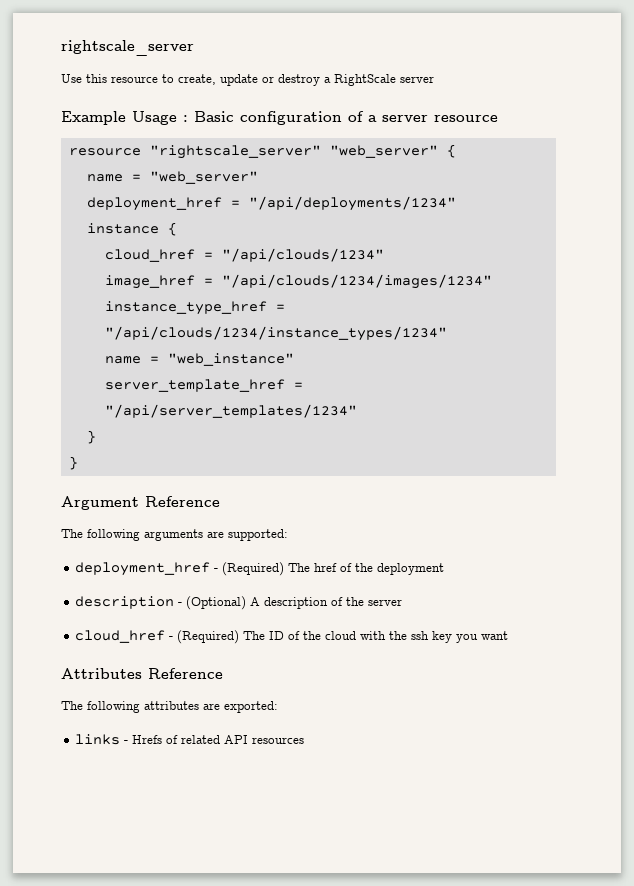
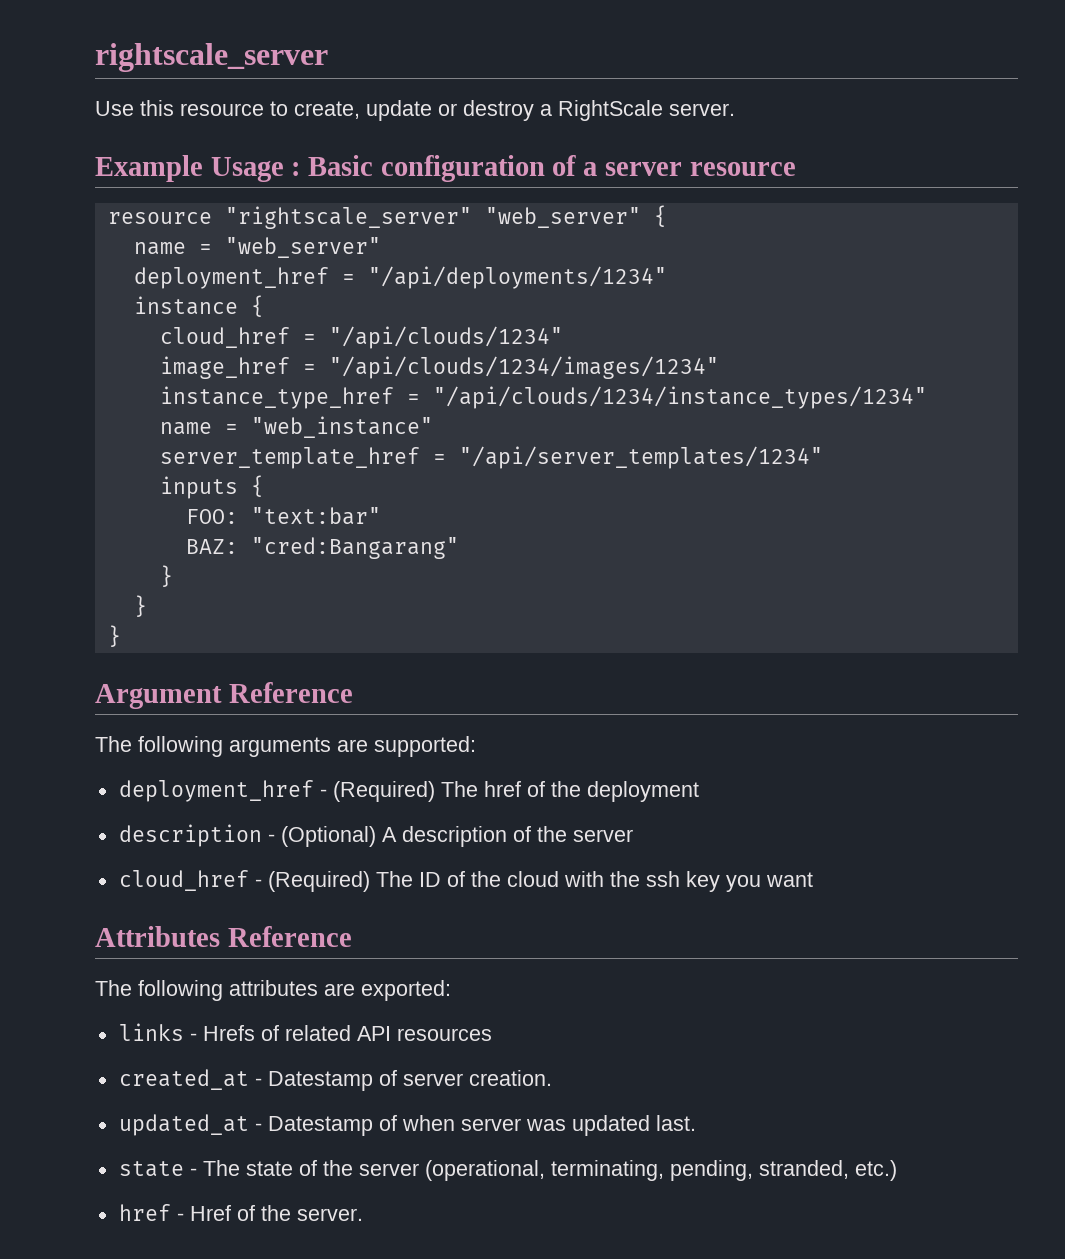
- Use this resource to create, update or destroy a RightScale server
+ Use this resource to create, update or destroy a RightScale server.
+ inputs {
+ FOO: "text:bar"
+ BAZ: "cred:Bangarang"
+ }
+ created_at - Datestamp of server creation.
+ updated_at - Datestamp of when server was updated last.
+ state - The state of the server (operational, terminating, pending, stranded, etc.)
+ href - Href of the server.

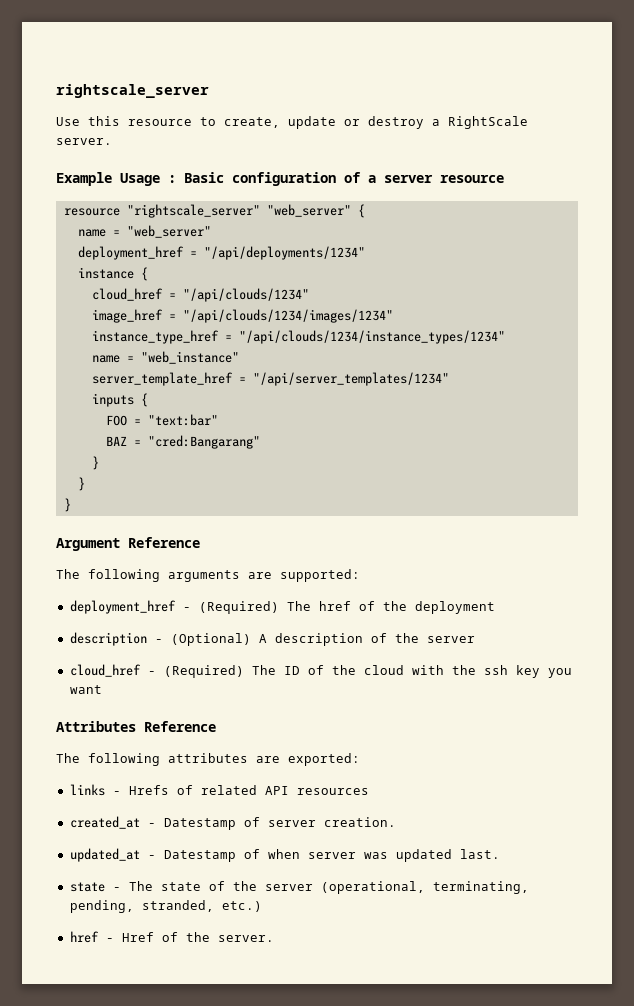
- FOO: "text:bar"
+ FOO = "text:bar"
- BAZ: "cred:Bangarang"
+ BAZ = "cred:Bangarang"

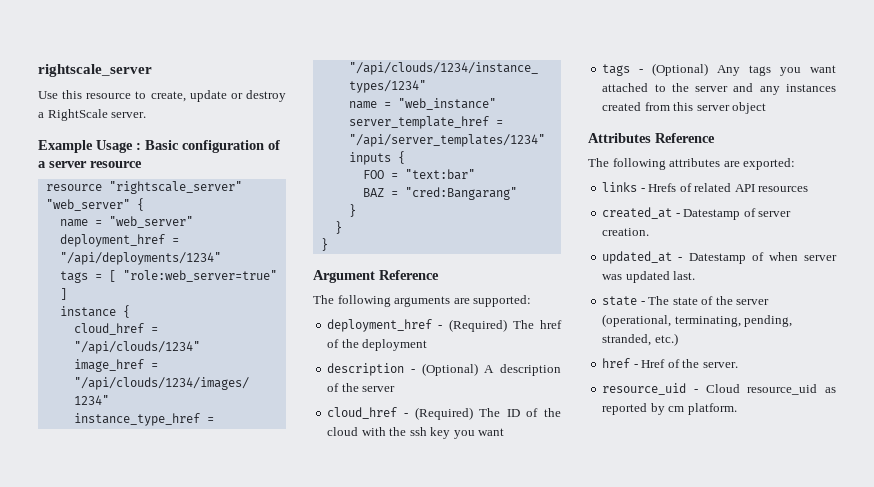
+ tags = [ "role:web_server=true" ]
+ tags - (Optional) Any tags you want attached to the server and any instances created from this server object
+ resource_uid - Cloud resource_uid as reported by cm platform.

